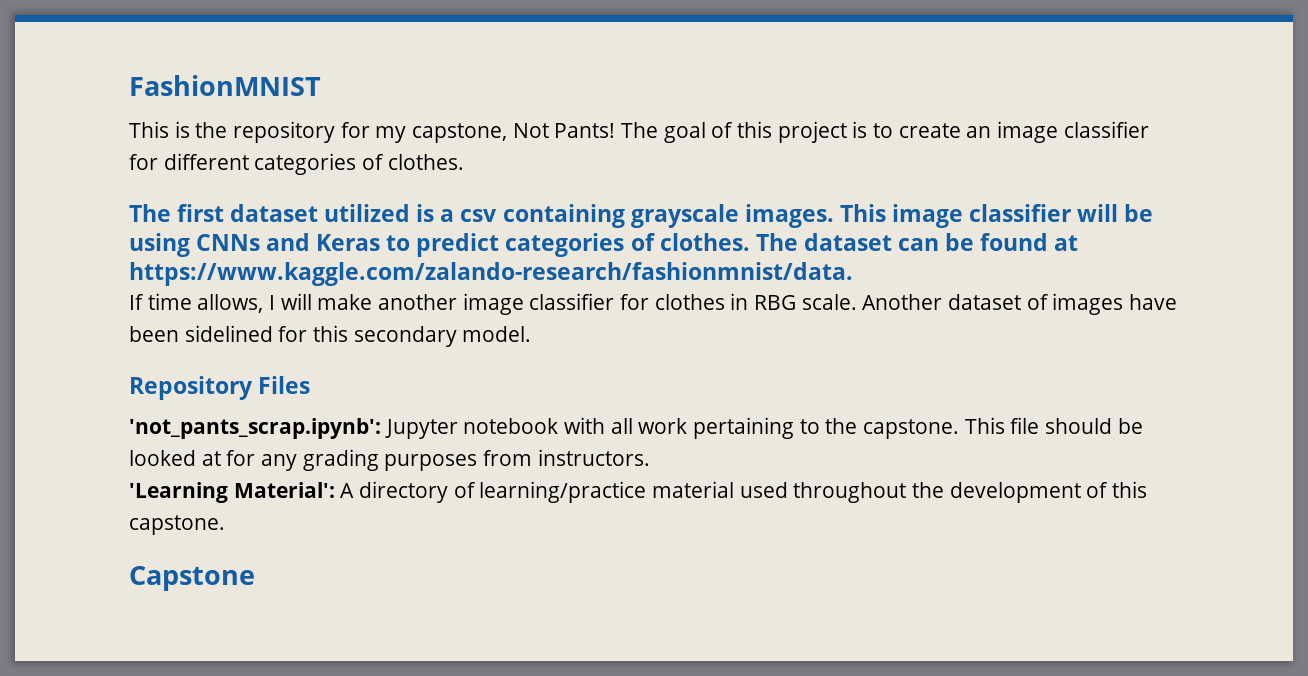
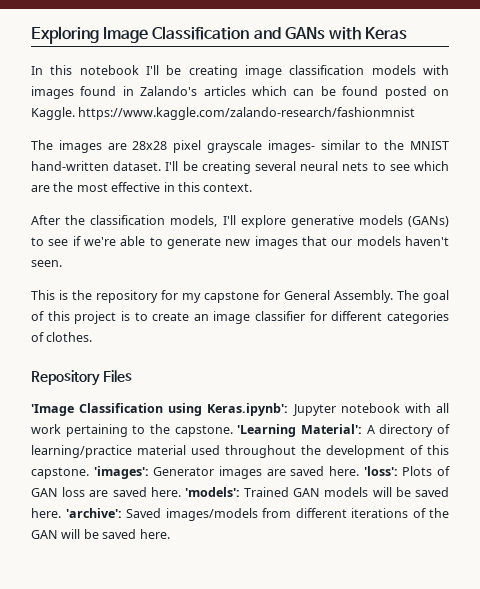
- FashionMNIST
+ Exploring Image Classification and GANs with Keras
+ In this notebook I'll be creating image classification models with images found in Zalando's articles which can be found posted on Kaggle. https://www.kaggle.com/zalando-research/fashionmnist
+ The images are 28x28 pixel grayscale images- similar to the MNIST hand-written dataset. I'll be creating several neural nets to see which are the most effective in this context.
+ After the classification models, I'll explore generative models (GANs) to see if we're able to generate new images that our models haven't seen.
- This is the repository for my capstone, Not Pants!
+ This is the repository for my capstone for General Assembly.
- The first dataset utilized is a csv containing grayscale images. This image classifier will be using CNNs and Keras to predict categories of clothes. The dataset can be found at https://www.kaggle.com/zalando-research/fashionmnist/data.
- If time allows, I will make another image classifier for clothes in RBG scale. Another dataset of images have been sidelined for this secondary model.
  Repository Files
- 'not_pants_scrap.ipynb': Jupyter notebook with all work pertaining to the capstone. This file should be looked at for any grading purposes from instructors.
- 'Learning Material': A directory of learning/practice material used throughout the development of this capstone.
- Capstone
+ 'Image Classification using Keras.ipynb': Jupyter notebook with all work pertaining to the capstone. 'Learning Material': A directory of learning/practice material used throughout the development of this capstone. 'images': Generator images are saved here. 'loss': Plots of GAN loss are saved here. 'models': Trained GAN models will be saved here. 'archive': Saved images/models from different iterations of the GAN will be saved here.

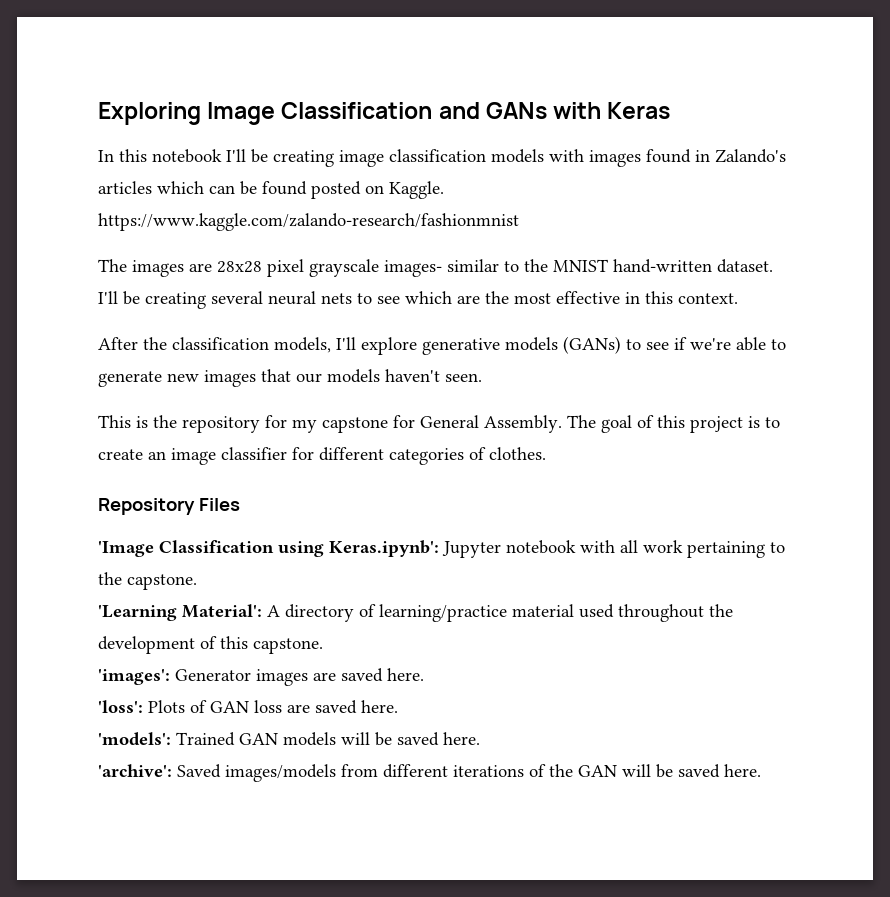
- Jupyter notebook with all work pertaining to the capstone. 'Learning Material':
+ Jupyter notebook with all work pertaining to the capstone.
+ 'Learning Material':
- A directory of learning/practice material used throughout the development of this capstone. 'images':
+ A directory of learning/practice material used throughout the development of this capstone.
+ 'images':
- Generator images are saved here. 'loss':
+ Generator images are saved here.
+ 'loss':
- Plots of GAN loss are saved here. 'models':
+ Plots of GAN loss are saved here.
+ 'models':
- Trained GAN models will be saved here. 'archive':
+ Trained GAN models will be saved here.
+ 'archive':

